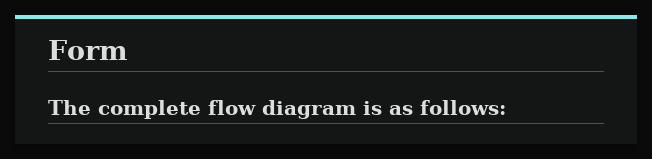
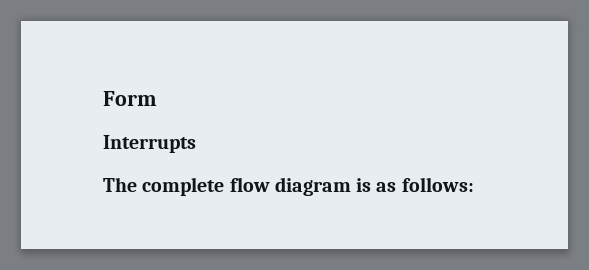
+ Interrupts

